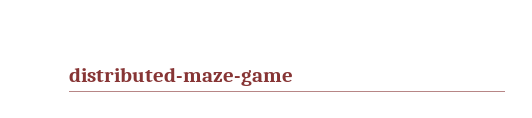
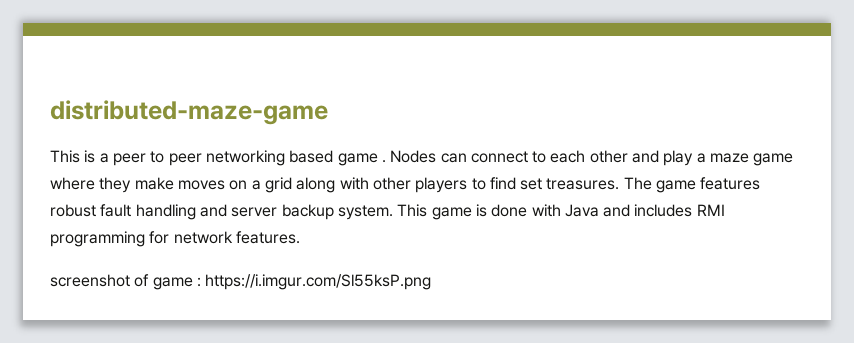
+ This is a peer to peer networking based game . Nodes can connect to each other and play a maze game where they make moves on a grid along with other players to find set treasures. The game features robust fault handling and server backup system. This game is done with Java and includes RMI programming for network features.
+ screenshot of game : https://i.imgur.com/Sl55ksP.png

